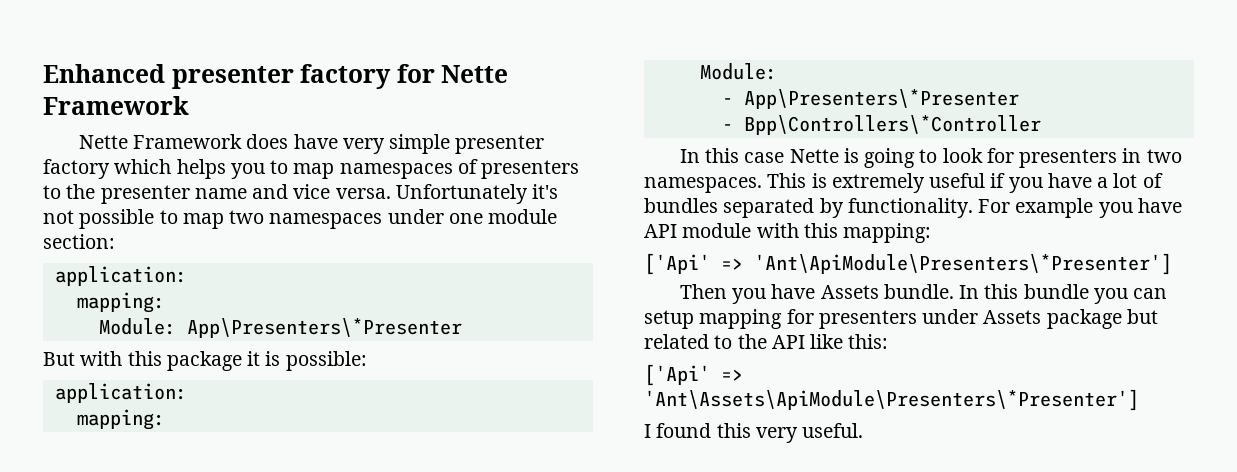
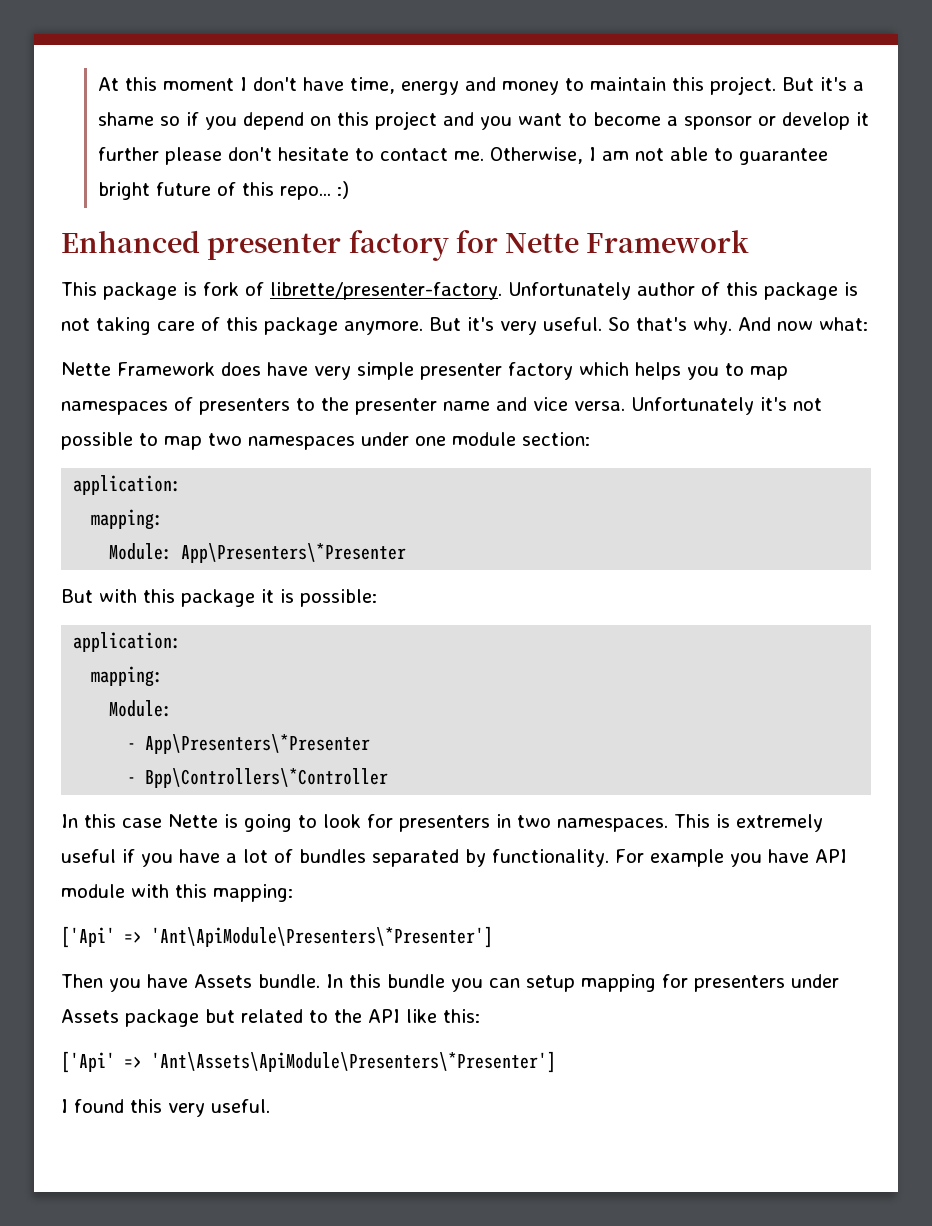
+ At this moment I don't have time, energy and money to maintain this project. But it's a shame so if you depend on this project and you want to become a sponsor or develop it further please don't hesitate to contact me. Otherwise, I am not able to guarantee bright future of this repo... :)
+ This package is fork of librette/presenter-factory. Unfortunately author of this package is not taking care of this package anymore. But it's very useful. So that's why. And now what:

